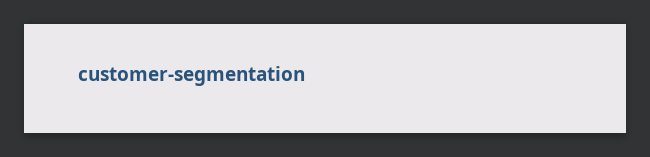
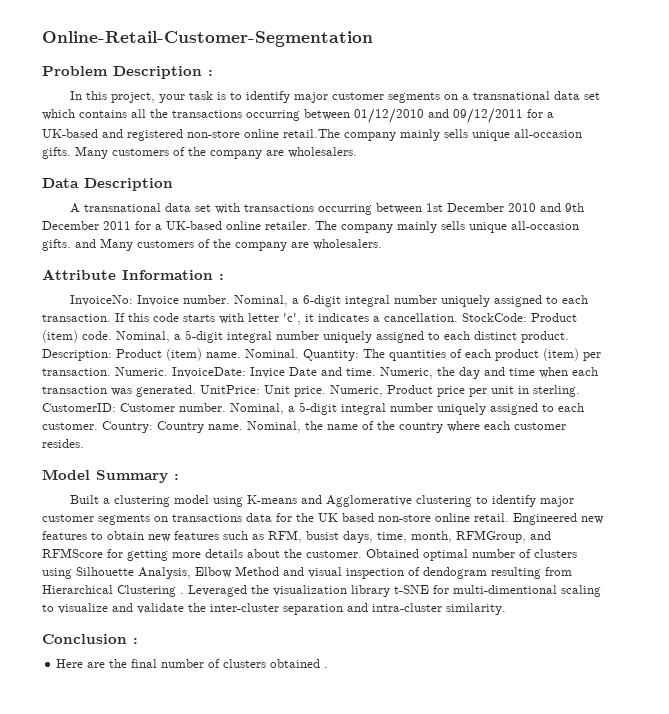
- customer-segmentation
+ Online-Retail-Customer-Segmentation
+ Problem Description :
+ In this project, your task is to identify major customer segments on a transnational data set which contains all the transactions occurring between 01/12/2010 and 09/12/2011 for a UK-based and registered non-store online retail.The company mainly sells unique all-occasion gifts. Many customers of the company are wholesalers.
+ Data Description
+ A transnational data set with transactions occurring between 1st December 2010 and 9th December 2011 for a UK-based online retailer. The company mainly sells unique all-occasion gifts. and Many customers of the company are wholesalers.
+ Attribute Information :
+ InvoiceNo: Invoice number. Nominal, a 6-digit integral number uniquely assigned to each transaction. If this code starts with letter 'c', it indicates a cancellation. StockCode: Product (item) code. Nominal, a 5-digit integral number uniquely assigned to each distinct product. Description: Product (item) name. Nominal. Quantity: The quantities of each product (item) per transaction. Numeric. InvoiceDate: Invice Date and time. Numeric, the day and time when each transaction was generated. UnitPrice: Unit price. Numeric, Product price per unit in sterling. CustomerID: Customer number. Nominal, a 5-digit integral number uniquely assigned to each customer. Country: Country name. Nominal, the name of the country where each customer resides.
+ Model Summary :
+ Built a clustering model using K-means and Agglomerative clustering to identify major customer segments on transactions data for the UK based non-store online retail. Engineered new features to obtain new features such as RFM, busist days, time, month, RFMGroup, and RFMScore for getting more details about the customer. Obtained optimal number of clusters using Silhouette Analysis, Elbow Method and visual inspection of dendogram resulting from Hierarchical Clustering . Leveraged the visualization library t-SNE for multi-dimentional scaling to visualize and validate the inter-cluster separation and intra-cluster similarity.
+ Conclusion :
+ Here are the final number of clusters obtained .

